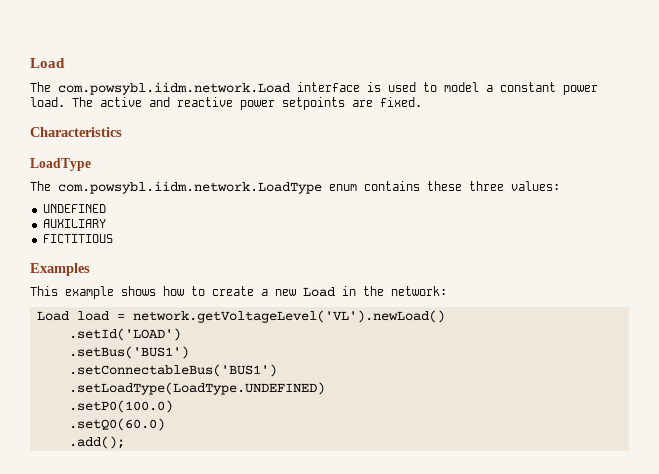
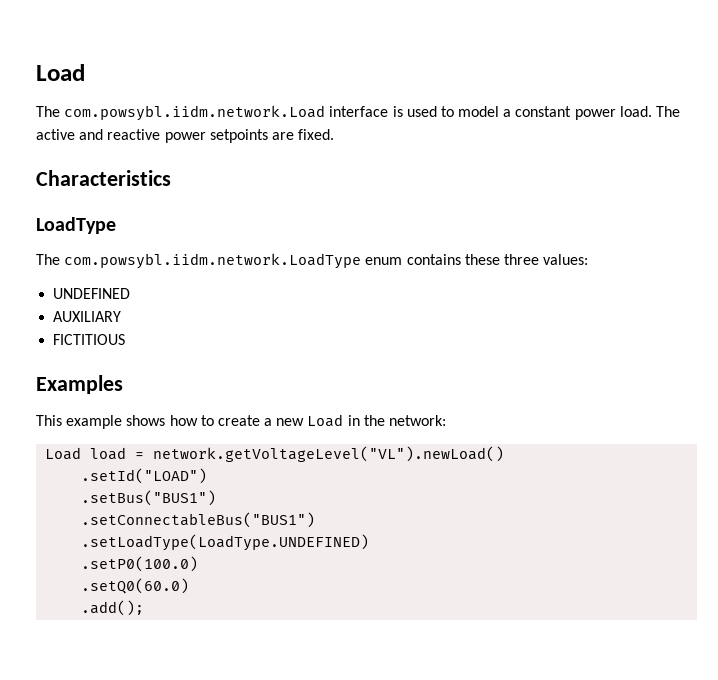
- Load load = network.getVoltageLevel('VL').newLoad()
- .setId('LOAD')
- .setBus('BUS1')
- .setConnectableBus('BUS1')
+ Load load = network.getVoltageLevel("VL").newLoad()
+ .setId("LOAD")
+ .setBus("BUS1")
+ .setConnectableBus("BUS1")

